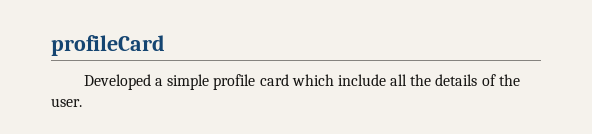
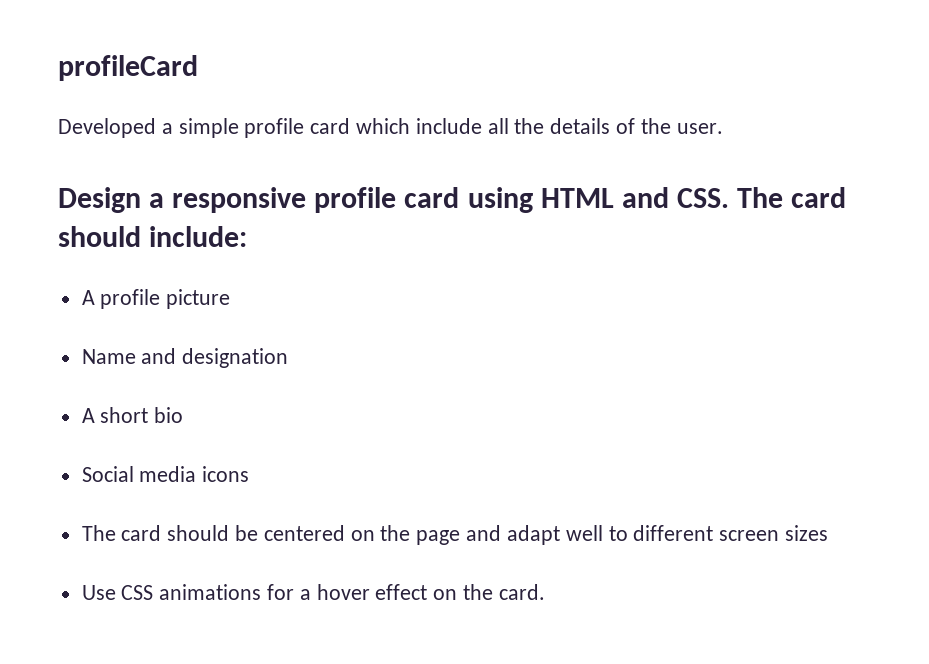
+ Design a responsive profile card using HTML and CSS. The card should include:
+ A profile picture
+ Name and designation
+ A short bio
+ Social media icons
+ The card should be centered on the page and adapt well to different screen sizes
+ Use CSS animations for a hover effect on the card.

